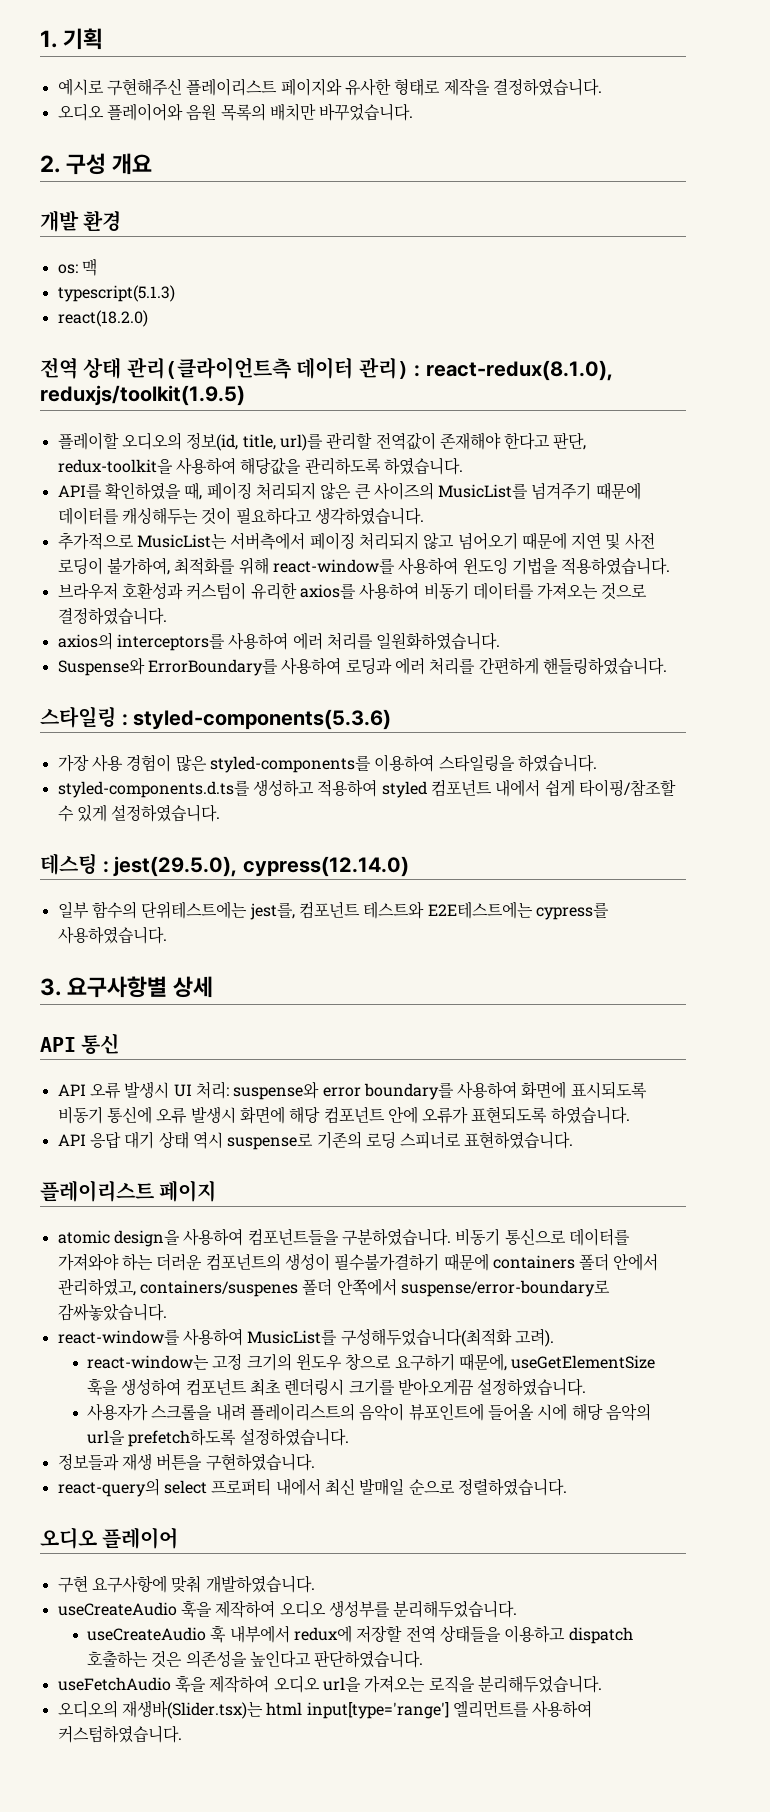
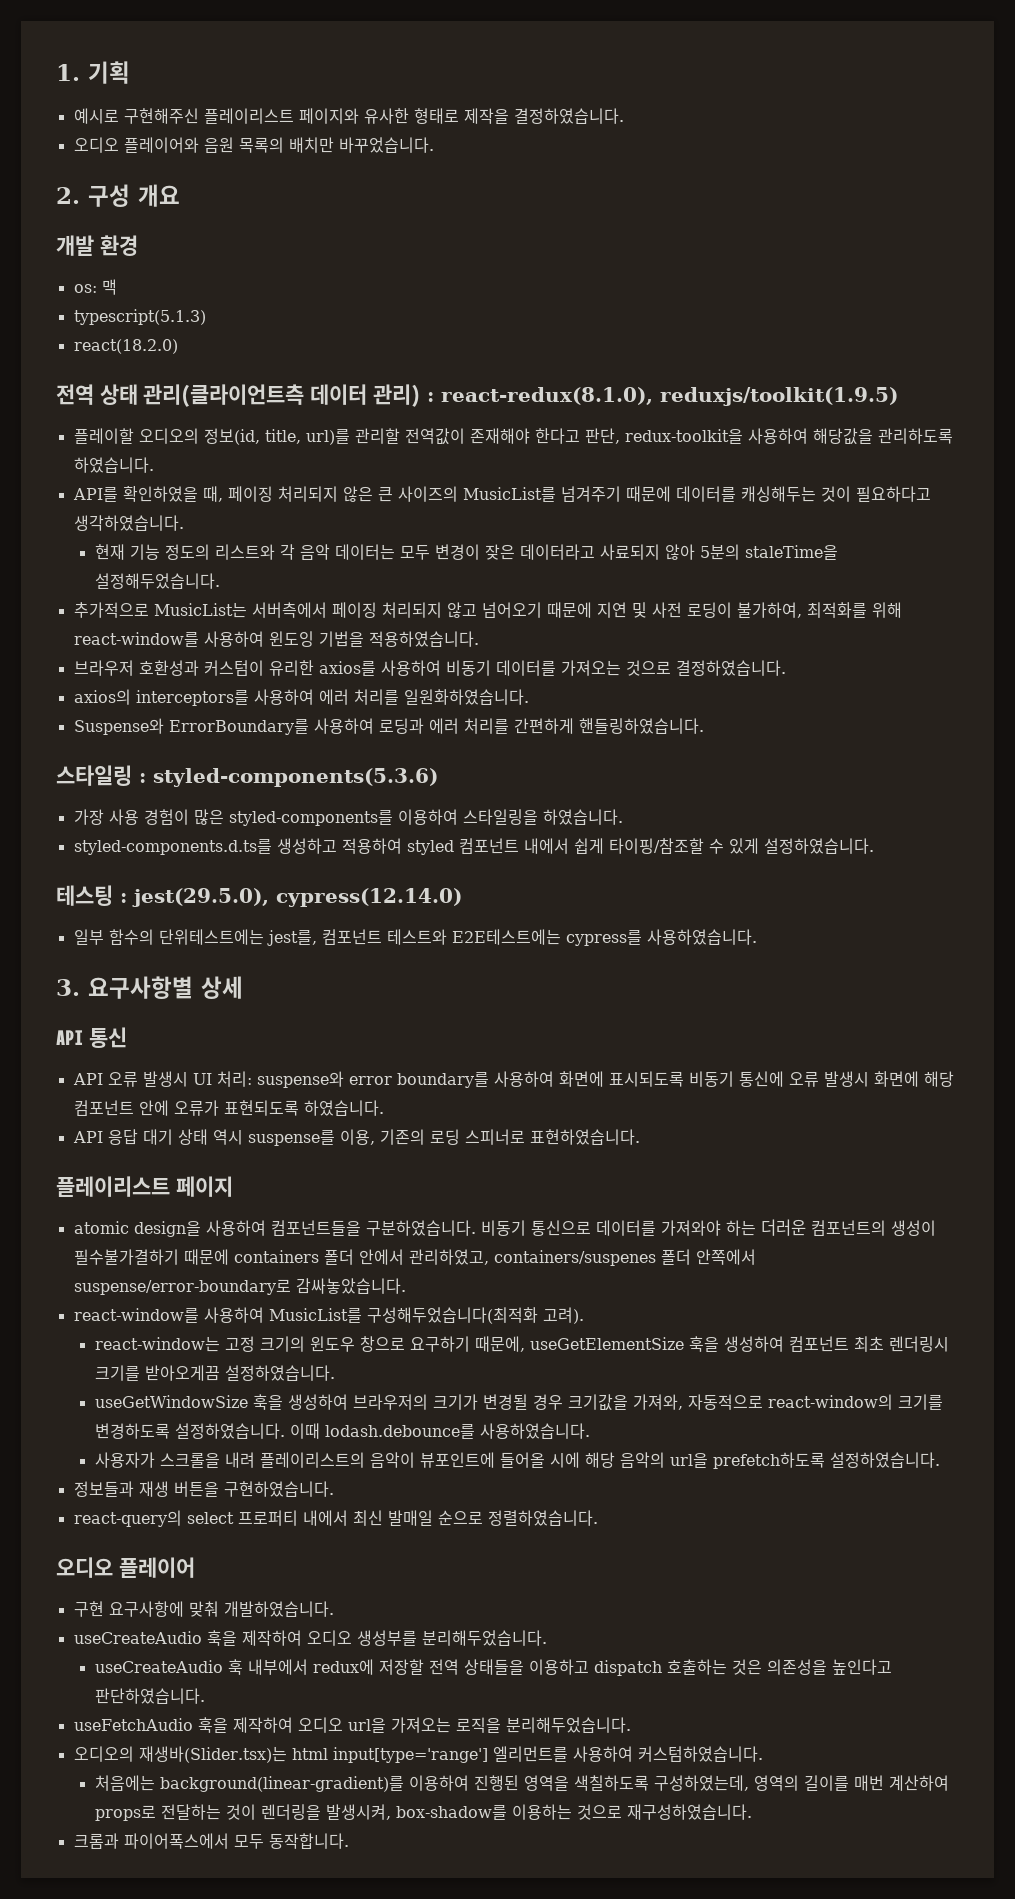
+ 현재 기능 정도의 리스트와 각 음악 데이터는 모두 변경이 잦은 데이터라고 사료되지 않아 5분의 staleTime을 설정해두었습니다.
- API 응답 대기 상태 역시 suspense로 기존의 로딩 스피너로 표현하였습니다.
+ API 응답 대기 상태 역시 suspense를 이용, 기존의 로딩 스피너로 표현하였습니다.
+ useGetWindowSize 훅을 생성하여 브라우저의 크기가 변경될 경우 크기값을 가져와, 자동적으로 react-window의 크기를 변경하도록 설정하였습니다. 이때 lodash.debounce를 사용하였습니다.
+ 처음에는 background(linear-gradient)를 이용하여 진행된 영역을 색칠하도록 구성하였는데, 영역의 길이를 매번 계산하여 props로 전달하는 것이 렌더링을 발생시켜, box-shadow를 이용하는 것으로 재구성하였습니다.
+ 크롬과 파이어폭스에서 모두 동작합니다.

